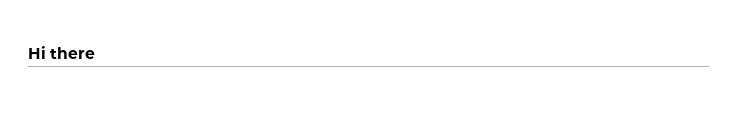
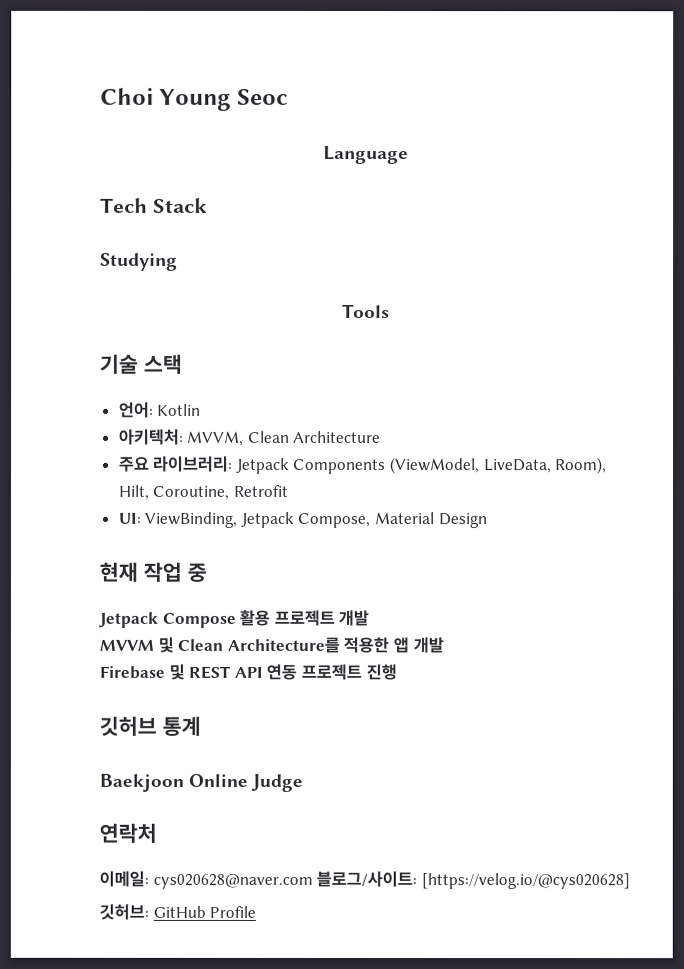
- Hi there
+ Choi Young Seoc
+ Language
+ Tech Stack
+ Studying
+ Tools
+ 기술 스택
+ 언어: Kotlin
+ 아키텍처: MVVM, Clean Architecture
+ 주요 라이브러리: Jetpack Components (ViewModel, LiveData, Room), Hilt, Coroutine, Retrofit
+ UI: ViewBinding, Jetpack Compose, Material Design
+ 현재 작업 중
+ Jetpack Compose 활용 프로젝트 개발
+ MVVM 및 Clean Architecture를 적용한 앱 개발
+ Firebase 및 REST API 연동 프로젝트 진행
+ 깃허브 통계
+ Baekjoon Online Judge
+ 연락처
+ 이메일: cys020628@naver.com 블로그/사이트: [https://velog.io/@cys020628]
+ 깃허브: GitHub Profile

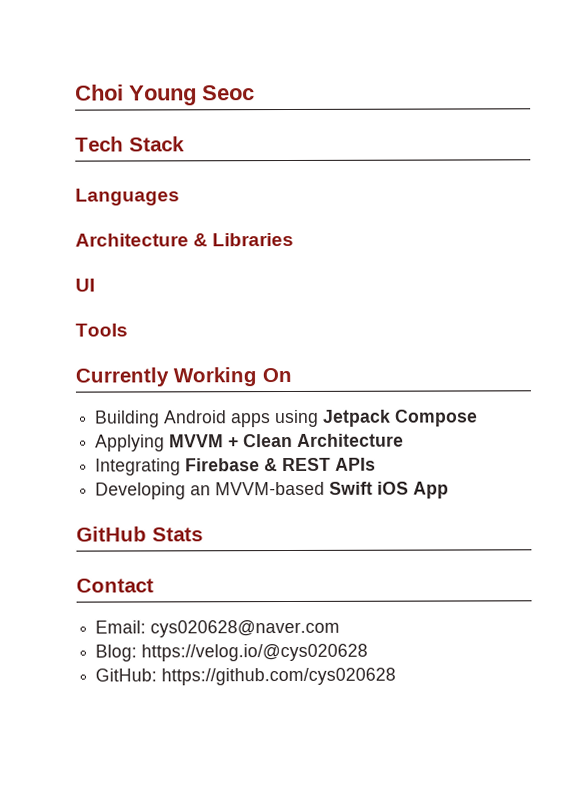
- Language
- Studying
+ Languages
+ Architecture & Libraries
+ UI
  Tools
- 기술 스택
- 언어: Kotlin
- 아키텍처: MVVM, Clean Architecture
- 주요 라이브러리: Jetpack Components (ViewModel, LiveData, Room), Hilt, Coroutine, Retrofit
- UI: ViewBinding, Jetpack Compose, Material Design
- 현재 작업 중
- Jetpack Compose 활용 프로젝트 개발
- MVVM 및 Clean Architecture를 적용한 앱 개발
- Firebase 및 REST API 연동 프로젝트 진행
- 깃허브 통계
- Baekjoon Online Judge
- 연락처
- 이메일: cys020628@naver.com 블로그/사이트: [https://velog.io/@cys020628]
- 깃허브: GitHub Profile
+ Currently Working On
+ Building Android apps using Jetpack Compose
+ Applying MVVM + Clean Architecture
+ Integrating Firebase & REST APIs
+ Developing an MVVM-based Swift iOS App
+ GitHub Stats
+ Contact
+ Email: cys020628@naver.com
+ Blog: https://velog.io/@cys020628
+ GitHub: https://github.com/cys020628

